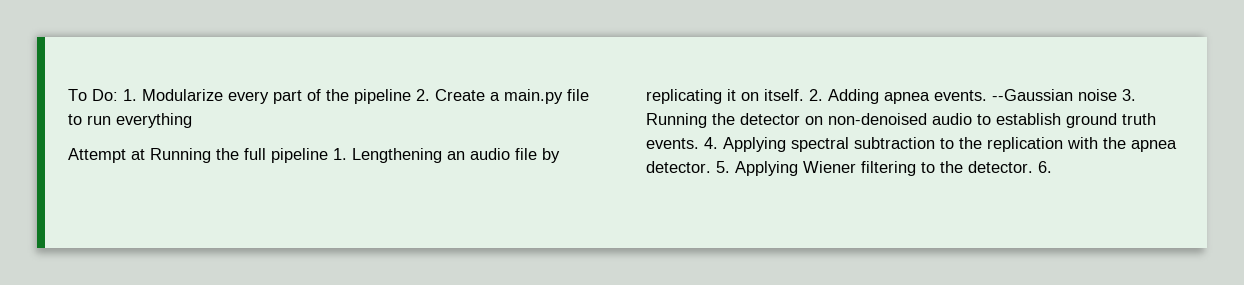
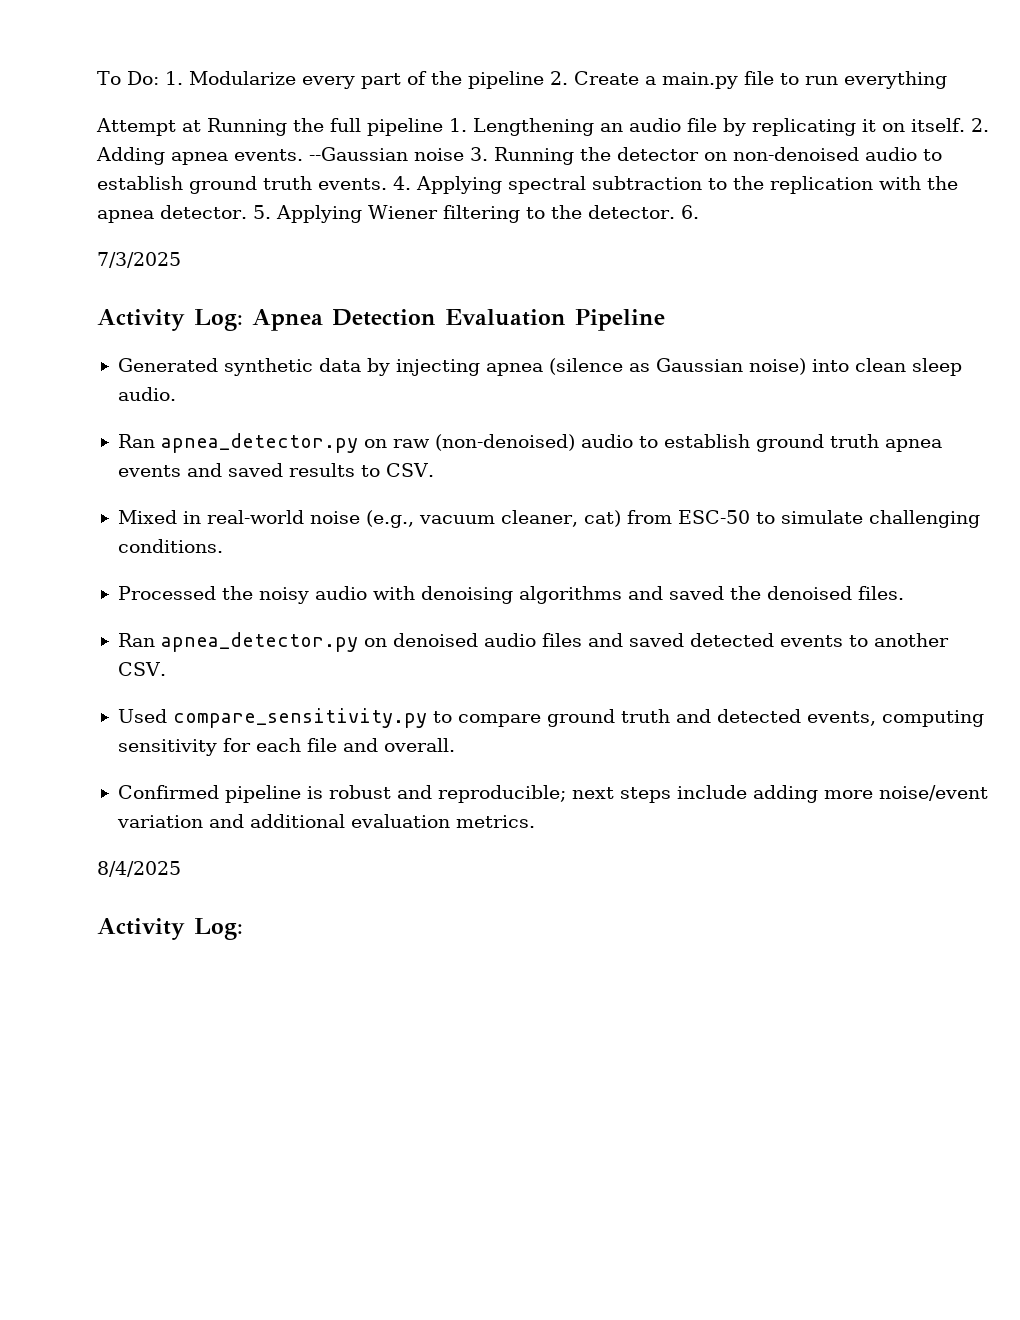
+ 7/3/2025
+ Activity Log: Apnea Detection Evaluation Pipeline
+ Generated synthetic data by injecting apnea (silence as Gaussian noise) into clean sleep audio.
+ Ran apnea_detector.py on raw (non-denoised) audio to establish ground truth apnea events and saved results to CSV.
+ Mixed in real-world noise (e.g., vacuum cleaner, cat) from ESC-50 to simulate challenging conditions.
+ Processed the noisy audio with denoising algorithms and saved the denoised files.
+ Ran apnea_detector.py on denoised audio files and saved detected events to another CSV.
+ Used compare_sensitivity.py to compare ground truth and detected events, computing sensitivity for each file and overall.
+ Confirmed pipeline is robust and reproducible; next steps include adding more noise/event variation and additional evaluation metrics.
+ 8/4/2025
+ Activity Log:

